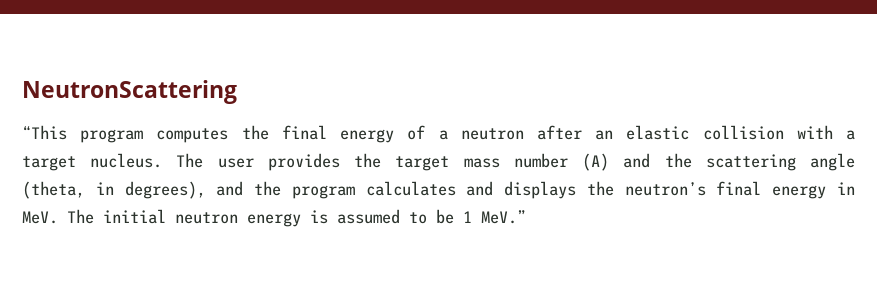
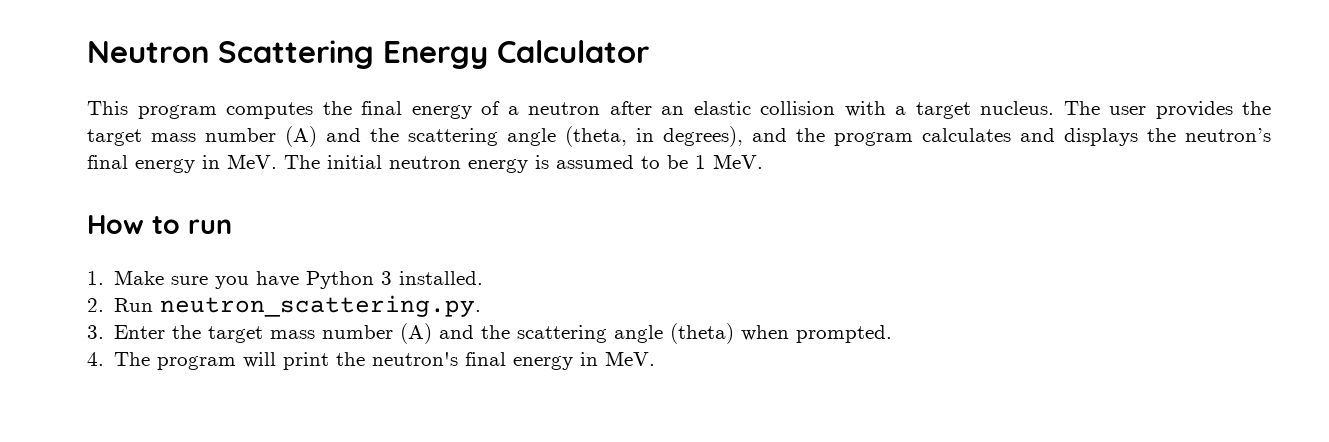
- NeutronScattering
- “This program computes the final energy of a neutron after an elastic collision with a target nucleus.
+ Neutron Scattering Energy Calculator
+ This program computes the final energy of a neutron after an elastic collision with a target nucleus.
- The user provides the target mass number (A) and the scattering angle (theta, in degrees), and the program calculates and displays the neutron’s final energy in MeV. The initial neutron energy is assumed to be 1 MeV.”
+ The user provides the target mass number (A) and the scattering angle (theta, in degrees), and the program calculates and displays the neutron’s final energy in MeV. The initial neutron energy is assumed to be 1 MeV.
+ How to run
+ 1. Make sure you have Python 3 installed.
+ 2. Run neutron_scattering.py.
+ 3. Enter the target mass number (A) and the scattering angle (theta) when prompted.
+ 4. The program will print the neutron's final energy in MeV.

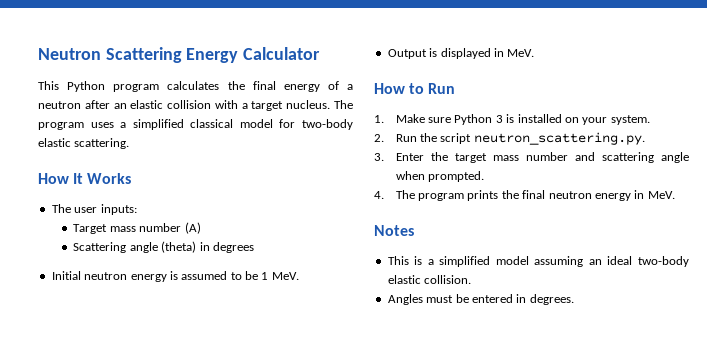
- This program computes the final energy of a neutron after an elastic collision with a target nucleus.
+ This Python program calculates the final energy of a neutron after an elastic collision with a target nucleus.
- The user provides the target mass number (A) and the scattering angle (theta, in degrees), and the program calculates and displays the neutron’s final energy in MeV. The initial neutron energy is assumed to be 1 MeV.
+ The program uses a simplified classical model for two-body elastic scattering.
+ How It Works
+ The user inputs:
+ Target mass number (A)
+ Scattering angle (theta) in degrees
+ Initial neutron energy is assumed to be 1 MeV.
+ Output is displayed in MeV.
- How to run
+ How to Run
- 1. Make sure you have Python 3 installed.
+ 1. Make sure Python 3 is installed on your system.
- 2. Run neutron_scattering.py.
+ 2. Run the script neutron_scattering.py.
- 3. Enter the target mass number (A) and the scattering angle (theta) when prompted.
+ 3. Enter the target mass number and scattering angle when prompted.
- 4. The program will print the neutron's final energy in MeV.
+ 4. The program prints the final neutron energy in MeV.
+ Notes
+ This is a simplified model assuming an ideal two-body elastic collision.
+ Angles must be entered in degrees.

